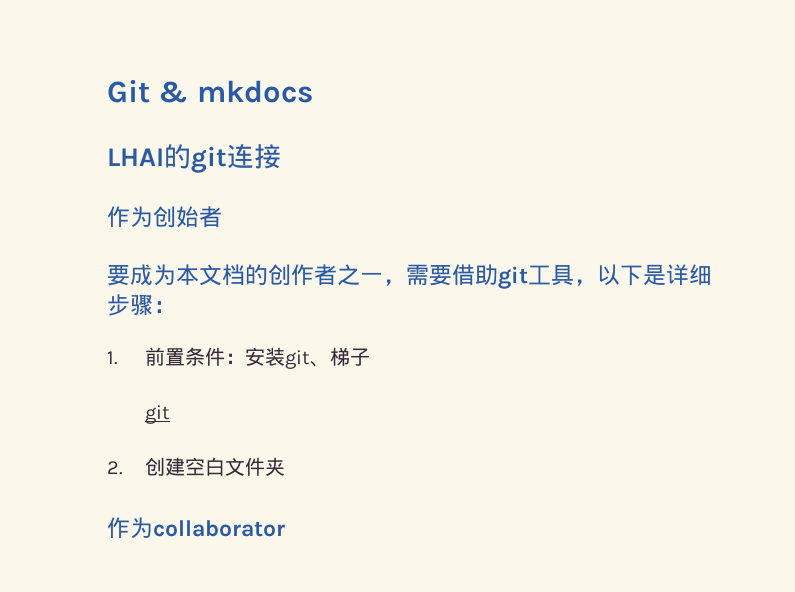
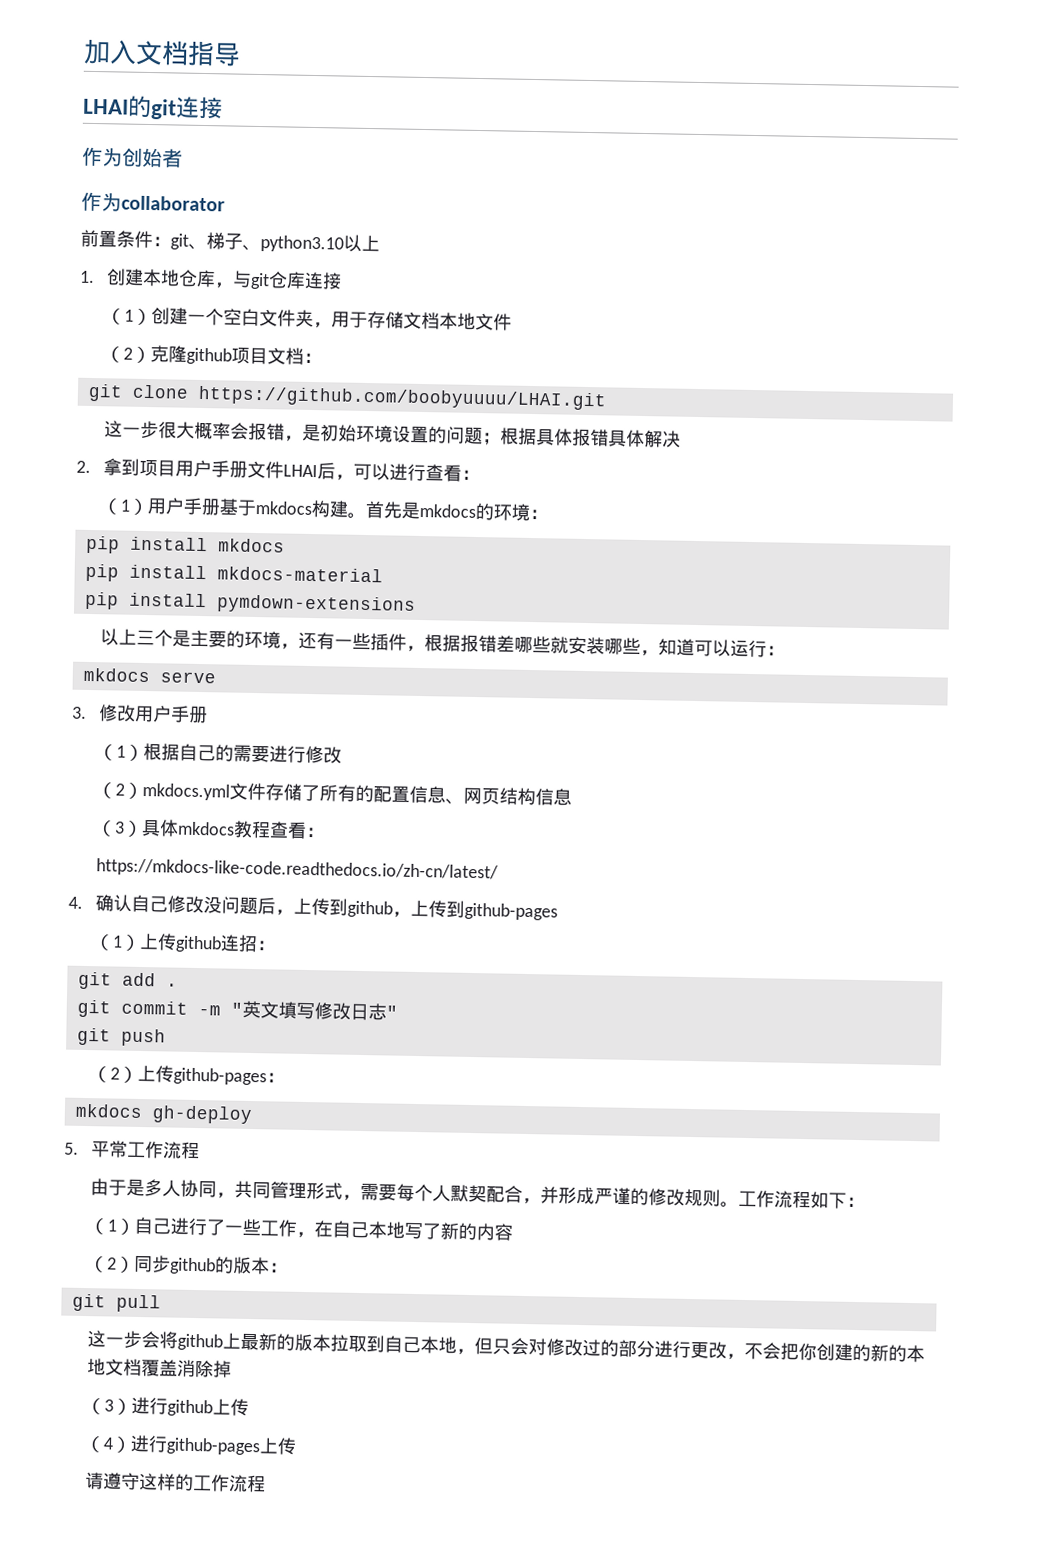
- Git & mkdocs
+ 加入文档指导
- 要成为本文档的创作者之一，需要借助git工具，以下是详细步骤：
- 1.前置条件：安装git、梯子
- git
- 2.创建空白文件夹
  作为collaborator
+ 前置条件：git、梯子、python3.10以上
+ 1.创建本地仓库，与git仓库连接
+ （1）创建一个空白文件夹，用于存储文档本地文件
+ （2）克隆github项目文档：
+ git clone https://github.com/boobyuuuu/LHAI.git
+ 这一步很大概率会报错，是初始环境设置的问题；根据具体报错具体解决
+ 2.拿到项目用户手册文件LHAI后，可以进行查看：
+ （1）用户手册基于mkdocs构建。首先是mkdocs的环境：
+ pip install mkdocs
+ pip install mkdocs-material
+ pip install pymdown-extensions
+ 以上三个是主要的环境，还有一些插件，根据报错差哪些就安装哪些，知道可以运行：
+ mkdocs serve
+ 3.修改用户手册
+ （1）根据自己的需要进行修改
+ （2）mkdocs.yml文件存储了所有的配置信息、网页结构信息
+ （3）具体mkdocs教程查看：
+ https://mkdocs-like-code.readthedocs.io/zh-cn/latest/
+ 4.确认自己修改没问题后，上传到github，上传到github-pages
+ （1）上传github连招：
+ git add .
+ git commit -m "英文填写修改日志"
+ git push
+ （2）上传github-pages：
+ mkdocs gh-deploy
+ 5.平常工作流程
+ 由于是多人协同，共同管理形式，需要每个人默契配合，并形成严谨的修改规则。工作流程如下：
+ （1）自己进行了一些工作，在自己本地写了新的内容
+ （2）同步github的版本：
+ git pull
+ 这一步会将github上最新的版本拉取到自己本地，但只会对修改过的部分进行更改，不会把你创建的新的本地文档覆盖消除掉
+ （3）进行github上传
+ （4）进行github-pages上传
+ 请遵守这样的工作流程

